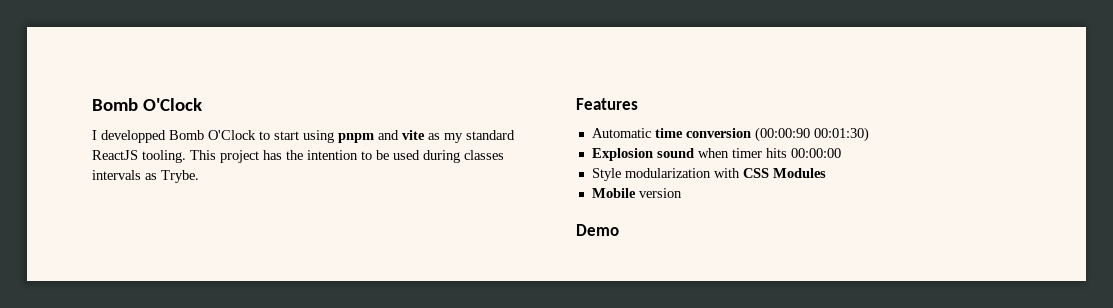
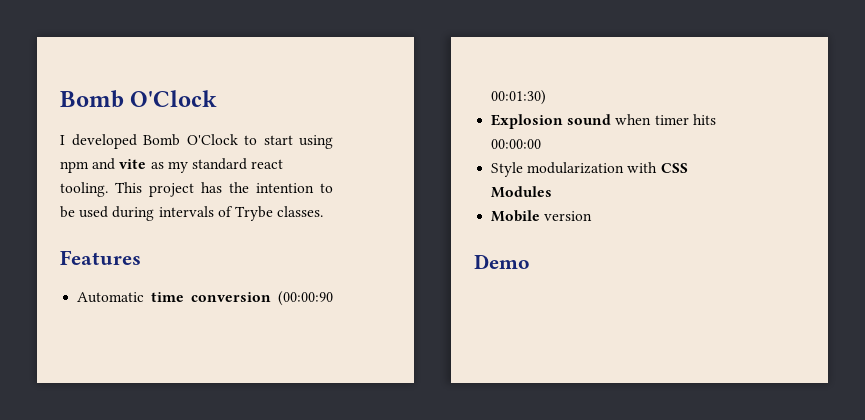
- I developped Bomb O'Clock to start using pnpm and vite as my standard ReactJS tooling.
+ I developed Bomb O'Clock to start using npm and vite as my standard react tooling.
- This project has the intention to be used during classes intervals as Trybe.
+ This project has the intention to be used during intervals of Trybe classes.

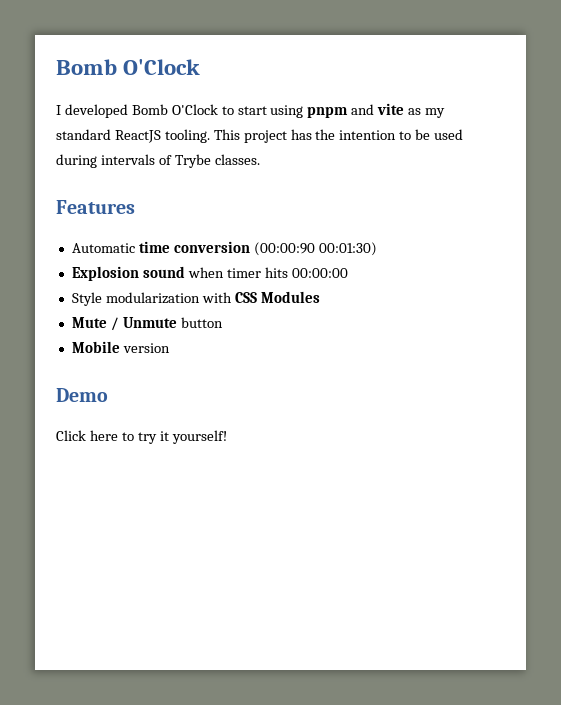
- I developed Bomb O'Clock to start using npm and vite as my standard react tooling.
+ I developed Bomb O'Clock to start using pnpm and vite as my standard ReactJS tooling.
+ Mute / Unmute button
+ Click here to try it yourself!

